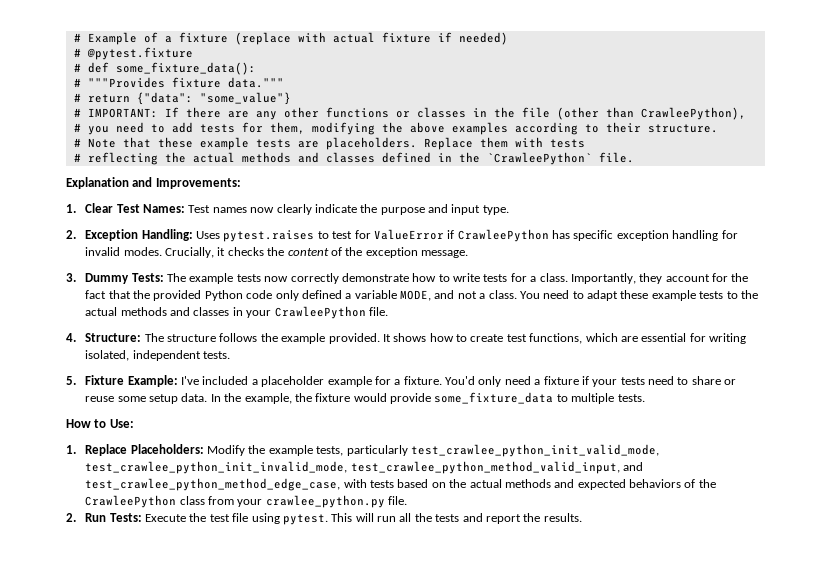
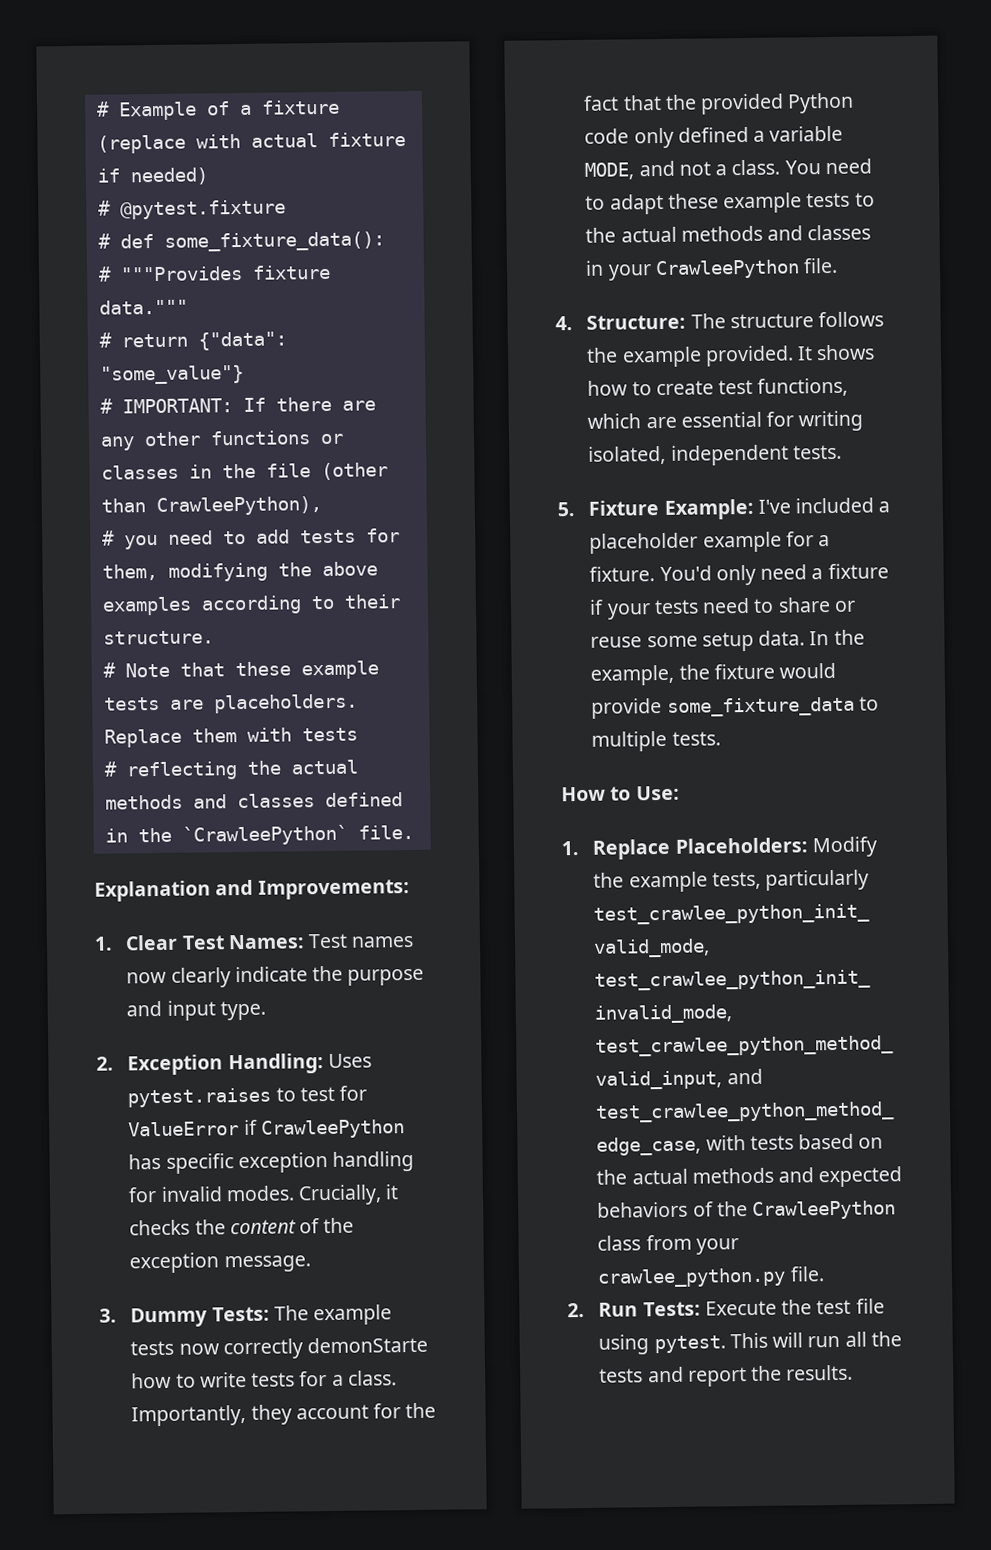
- 3. Dummy Tests: The example tests now correctly demonstrate how to write tests for a class.
+ 3. Dummy Tests: The example tests now correctly demonStarte how to write tests for a class.

